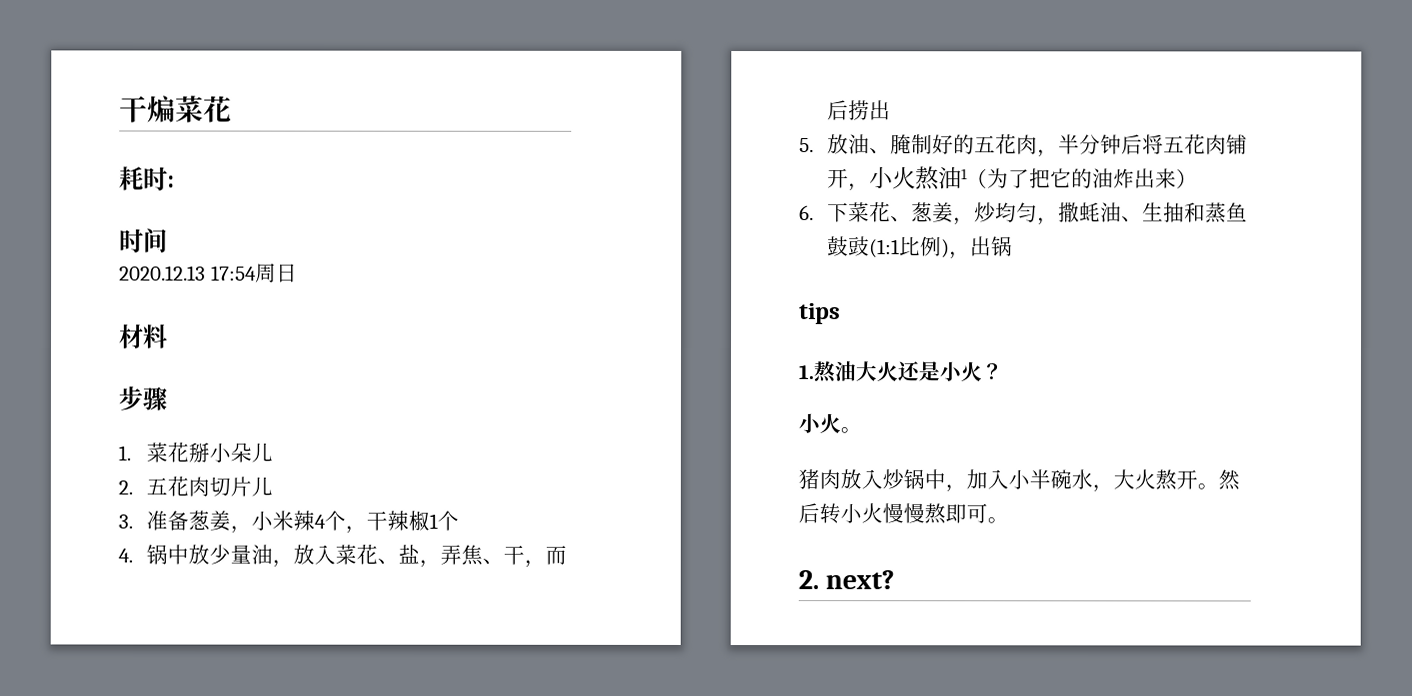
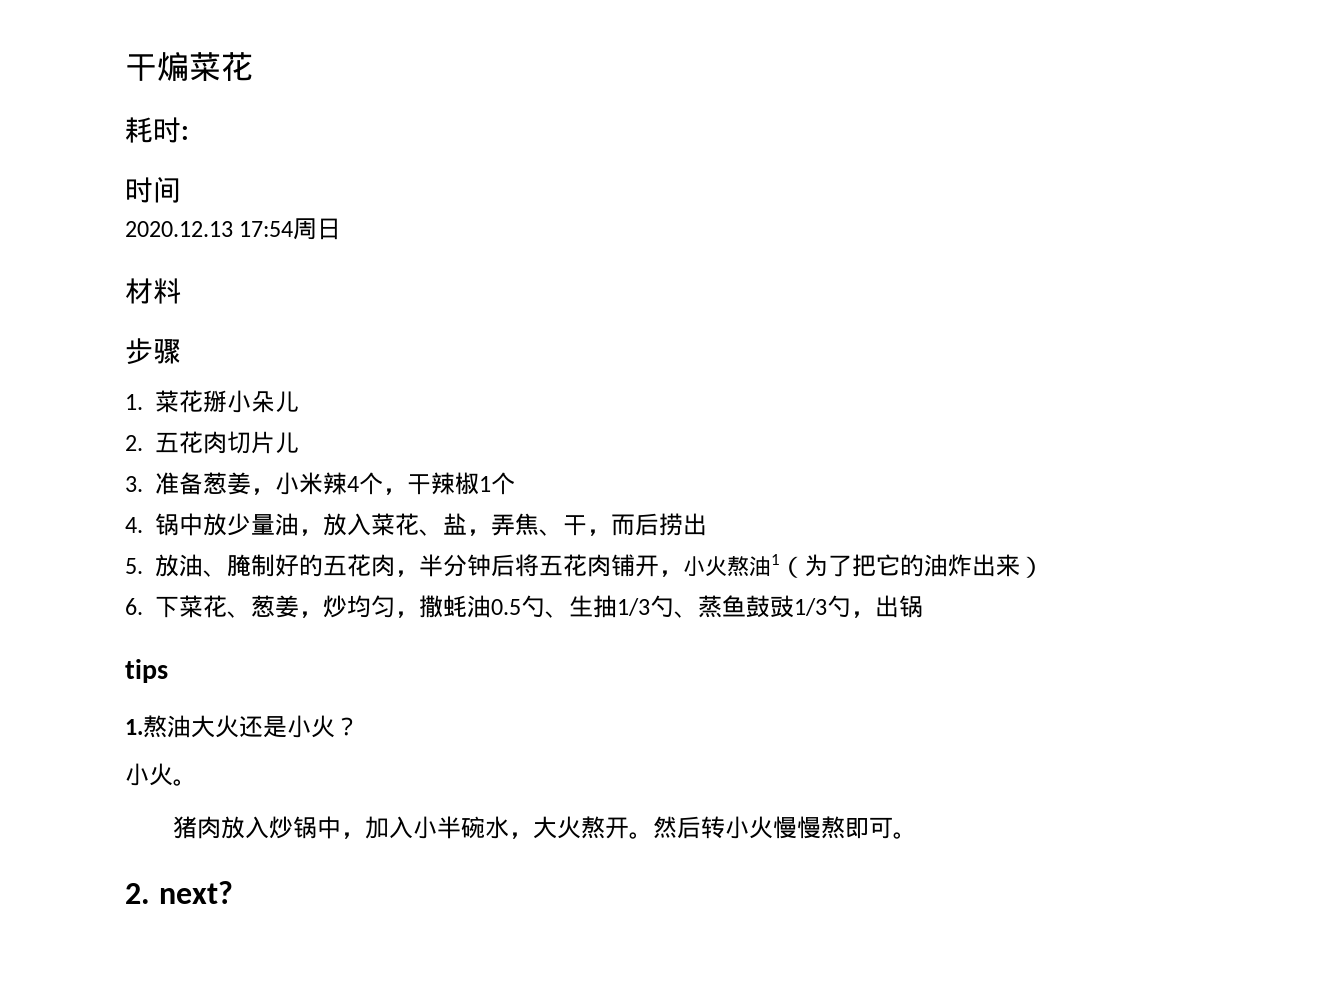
- 6.下菜花、葱姜，炒均匀，撒蚝油、生抽和蒸鱼鼓豉(1:1比例)，出锅
+ 6.下菜花、葱姜，炒均匀，撒蚝油0.5勺、生抽1/3勺、蒸鱼鼓豉1/3勺，出锅

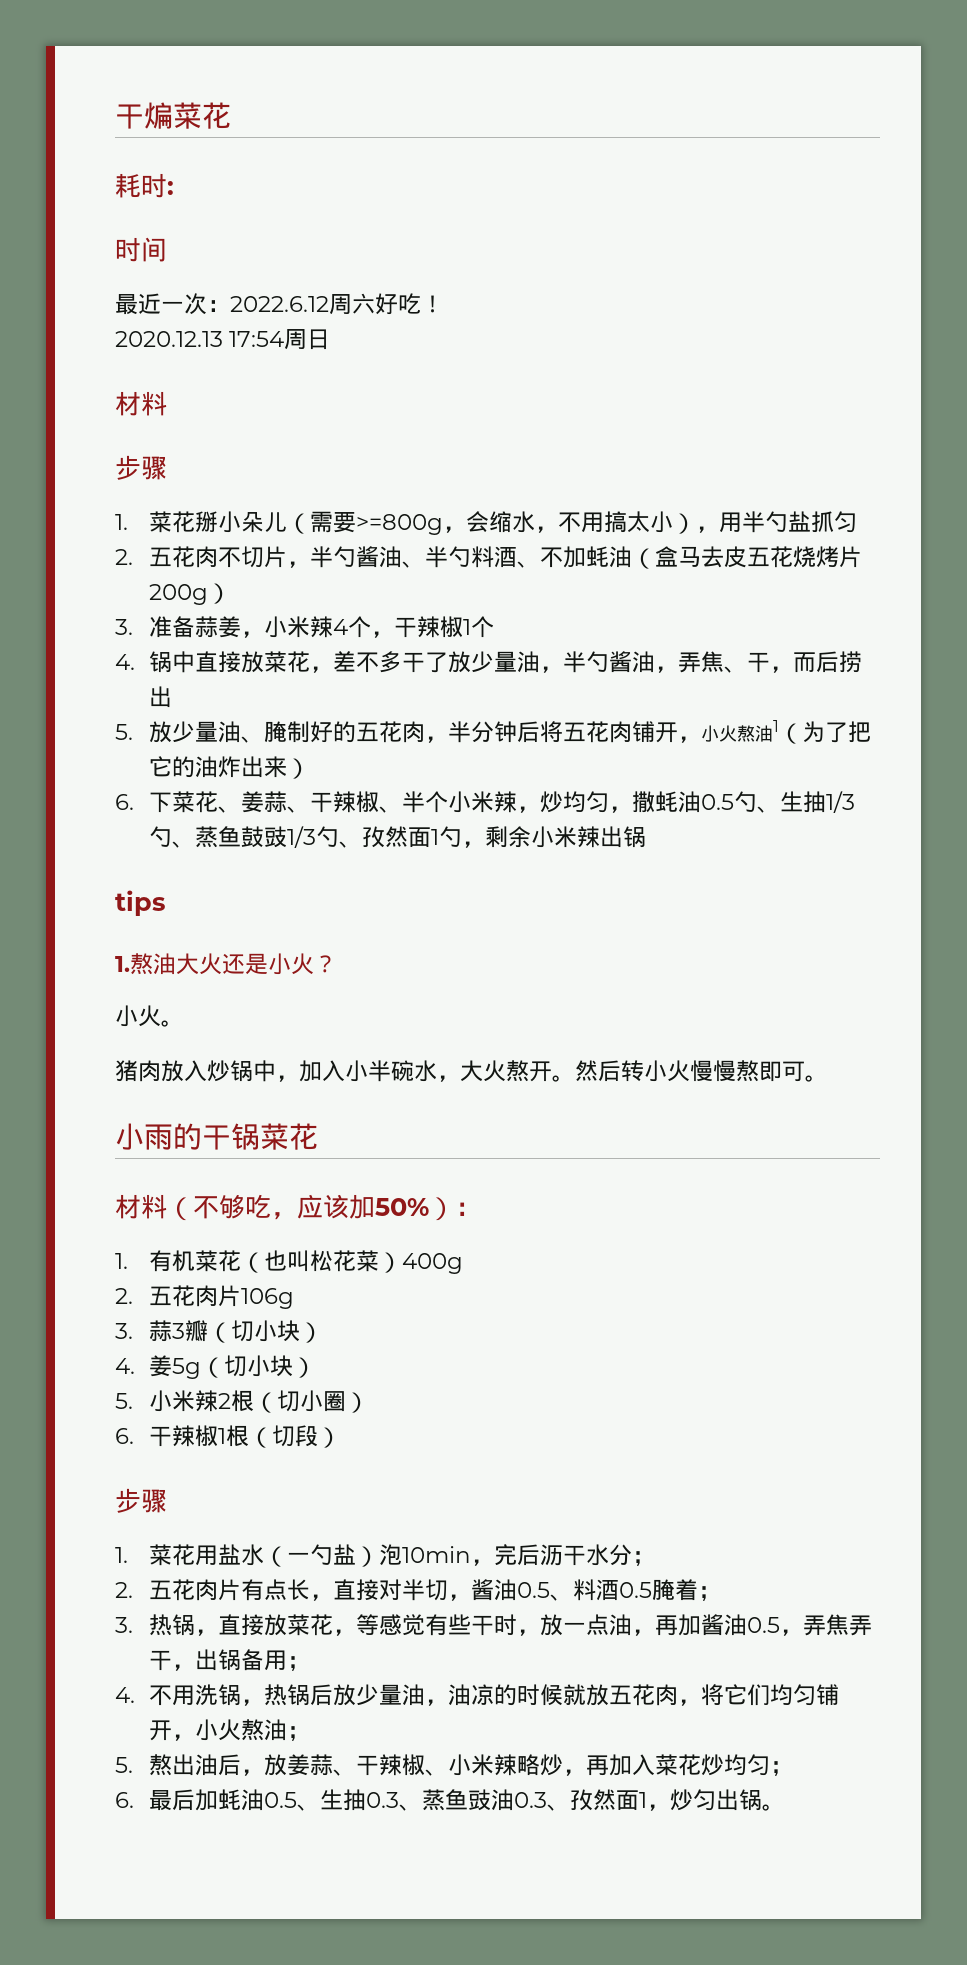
+ 最近一次：2022.6.12周六好吃！
- 1.菜花掰小朵儿
- 2.五花肉切片儿
+ 1.菜花掰小朵儿（需要>=800g，会缩水，不用搞太小），用半勺盐抓匀
+ 2.五花肉不切片，半勺酱油、半勺料酒、不加蚝油（盒马去皮五花烧烤片200g）
- 3.准备葱姜，小米辣4个，干辣椒1个
+ 3.准备蒜姜，小米辣4个，干辣椒1个
- 4.锅中放少量油，放入菜花、盐，弄焦、干，而后捞出
+ 4.锅中直接放菜花，差不多干了放少量油，半勺酱油，弄焦、干，而后捞出
- 5.放油、腌制好的五花肉，半分钟后将五花肉铺开，小火熬油1（为了把它的油炸出来）
+ 5.放少量油、腌制好的五花肉，半分钟后将五花肉铺开，小火熬油1（为了把它的油炸出来）
- 6.下菜花、葱姜，炒均匀，撒蚝油0.5勺、生抽1/3勺、蒸鱼鼓豉1/3勺，出锅
+ 6.下菜花、姜蒜、干辣椒、半个小米辣，炒均匀，撒蚝油0.5勺、生抽1/3勺、蒸鱼鼓豉1/3勺、孜然面1勺，剩余小米辣出锅
- 2. next?
+ 小雨的干锅菜花
+ 材料（不够吃，应该加50%）：
+ 1.有机菜花（也叫松花菜）400g
+ 2.五花肉片106g
+ 3.蒜3瓣（切小块）
+ 4.姜5g（切小块）
+ 5.小米辣2根（切小圈）
+ 6.干辣椒1根（切段）
+ 步骤
+ 1.菜花用盐水（一勺盐）泡10min，完后沥干水分；
+ 2.五花肉片有点长，直接对半切，酱油0.5、料酒0.5腌着；
+ 3.热锅，直接放菜花，等感觉有些干时，放一点油，再加酱油0.5，弄焦弄干，出锅备用；
+ 4.不用洗锅，热锅后放少量油，油凉的时候就放五花肉，将它们均匀铺开，小火熬油；
+ 5.熬出油后，放姜蒜、干辣椒、小米辣略炒，再加入菜花炒均匀；
+ 6.最后加蚝油0.5、生抽0.3、蒸鱼豉油0.3、孜然面1，炒匀出锅。

